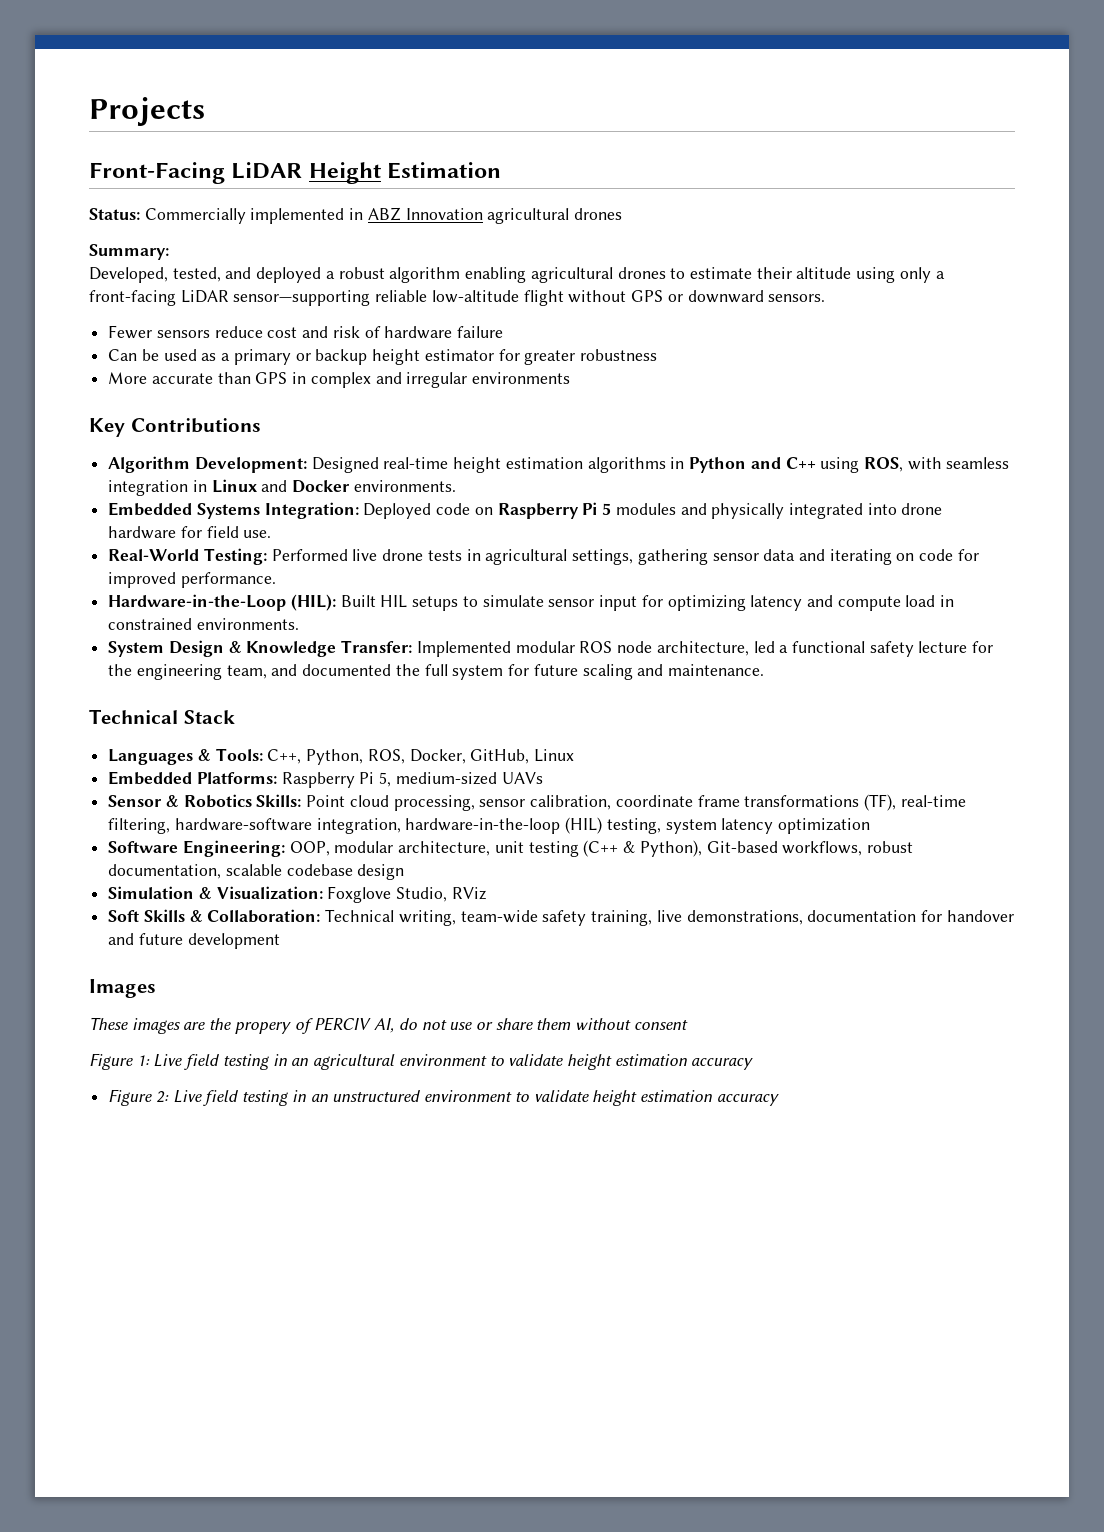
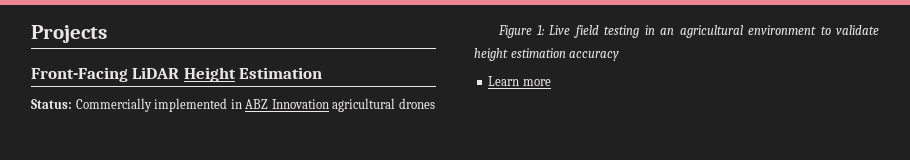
- Summary:
- Developed, tested, and deployed a robust algorithm enabling agricultural drones to estimate their altitude using only a front-facing LiDAR sensor—supporting reliable low-altitude flight without GPS or downward sensors.
- Fewer sensors reduce cost and risk of hardware failure
- Can be used as a primary or backup height estimator for greater robustness
- More accurate than GPS in complex and irregular environments
- Key Contributions
- Algorithm Development: Designed real-time height estimation algorithms in Python and C++ using ROS, with seamless integration in Linux and Docker environments.
- Embedded Systems Integration: Deployed code on Raspberry Pi 5 modules and physically integrated into drone hardware for field use.
- Real-World Testing: Performed live drone tests in agricultural settings, gathering sensor data and iterating on code for improved performance.
- Hardware-in-the-Loop (HIL): Built HIL setups to simulate sensor input for optimizing latency and compute load in constrained environments.
- System Design & Knowledge Transfer: Implemented modular ROS node architecture, led a functional safety lecture for the engineering team, and documented the full system for future scaling and maintenance.
- Technical Stack
- Languages & Tools: C++, Python, ROS, Docker, GitHub, Linux
- Embedded Platforms: Raspberry Pi 5, medium-sized UAVs
- Sensor & Robotics Skills: Point cloud processing, sensor calibration, coordinate frame transformations (TF), real-time filtering, hardware-software integration, hardware-in-the-loop (HIL) testing, system latency optimization
- Software Engineering: OOP, modular architecture, unit testing (C++ & Python), Git-based workflows, robust documentation, scalable codebase design
- Simulation & Visualization: Foxglove Studio, RViz
- Soft Skills & Collaboration: Technical writing, team-wide safety training, live demonstrations, documentation for handover and future development
- Images
- These images are the propery of PERCIV AI, do not use or share them without consent
- Figure 2: Live field testing in an unstructured environment to validate height estimation accuracy
+ Learn more

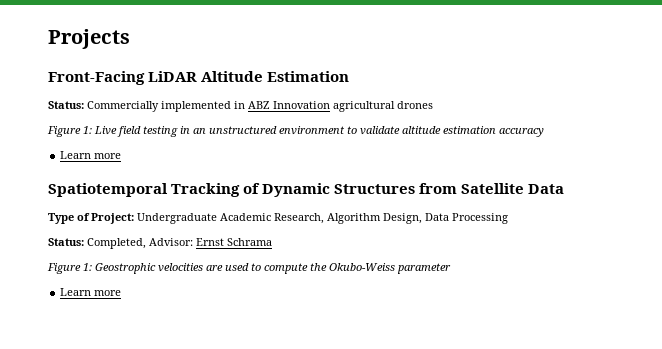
- Front-Facing LiDAR Height Estimation
+ Front-Facing LiDAR Altitude Estimation
- Figure 1: Live field testing in an agricultural environment to validate height estimation accuracy
+ Figure 1: Live field testing in an unstructured environment to validate altitude estimation accuracy
+ Spatiotemporal Tracking of Dynamic Structures from Satellite Data
+ Type of Project: Undergraduate Academic Research, Algorithm Design, Data Processing
+ Status: Completed, Advisor: Ernst Schrama
+ Figure 1: Geostrophic velocities are used to compute the Okubo-Weiss parameter
+ Learn more

